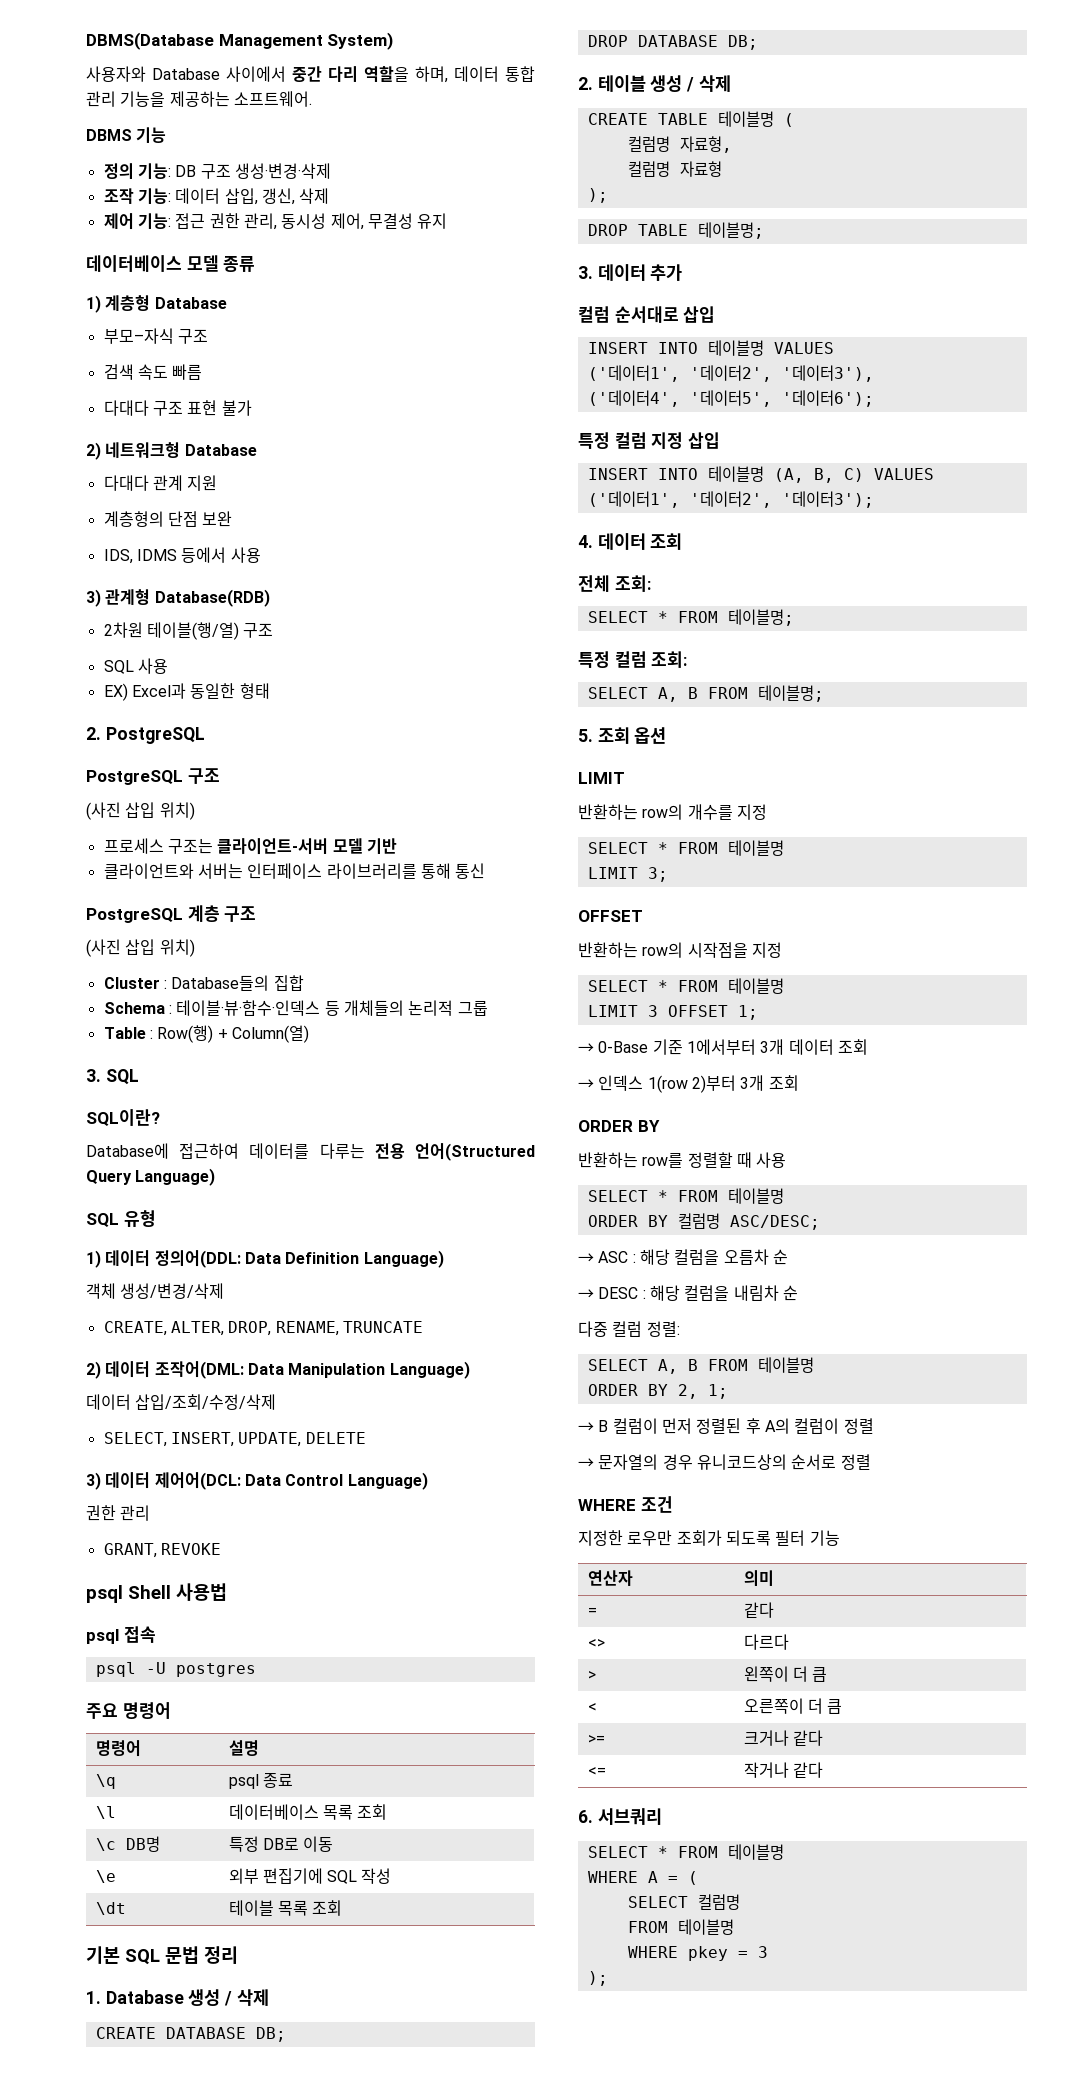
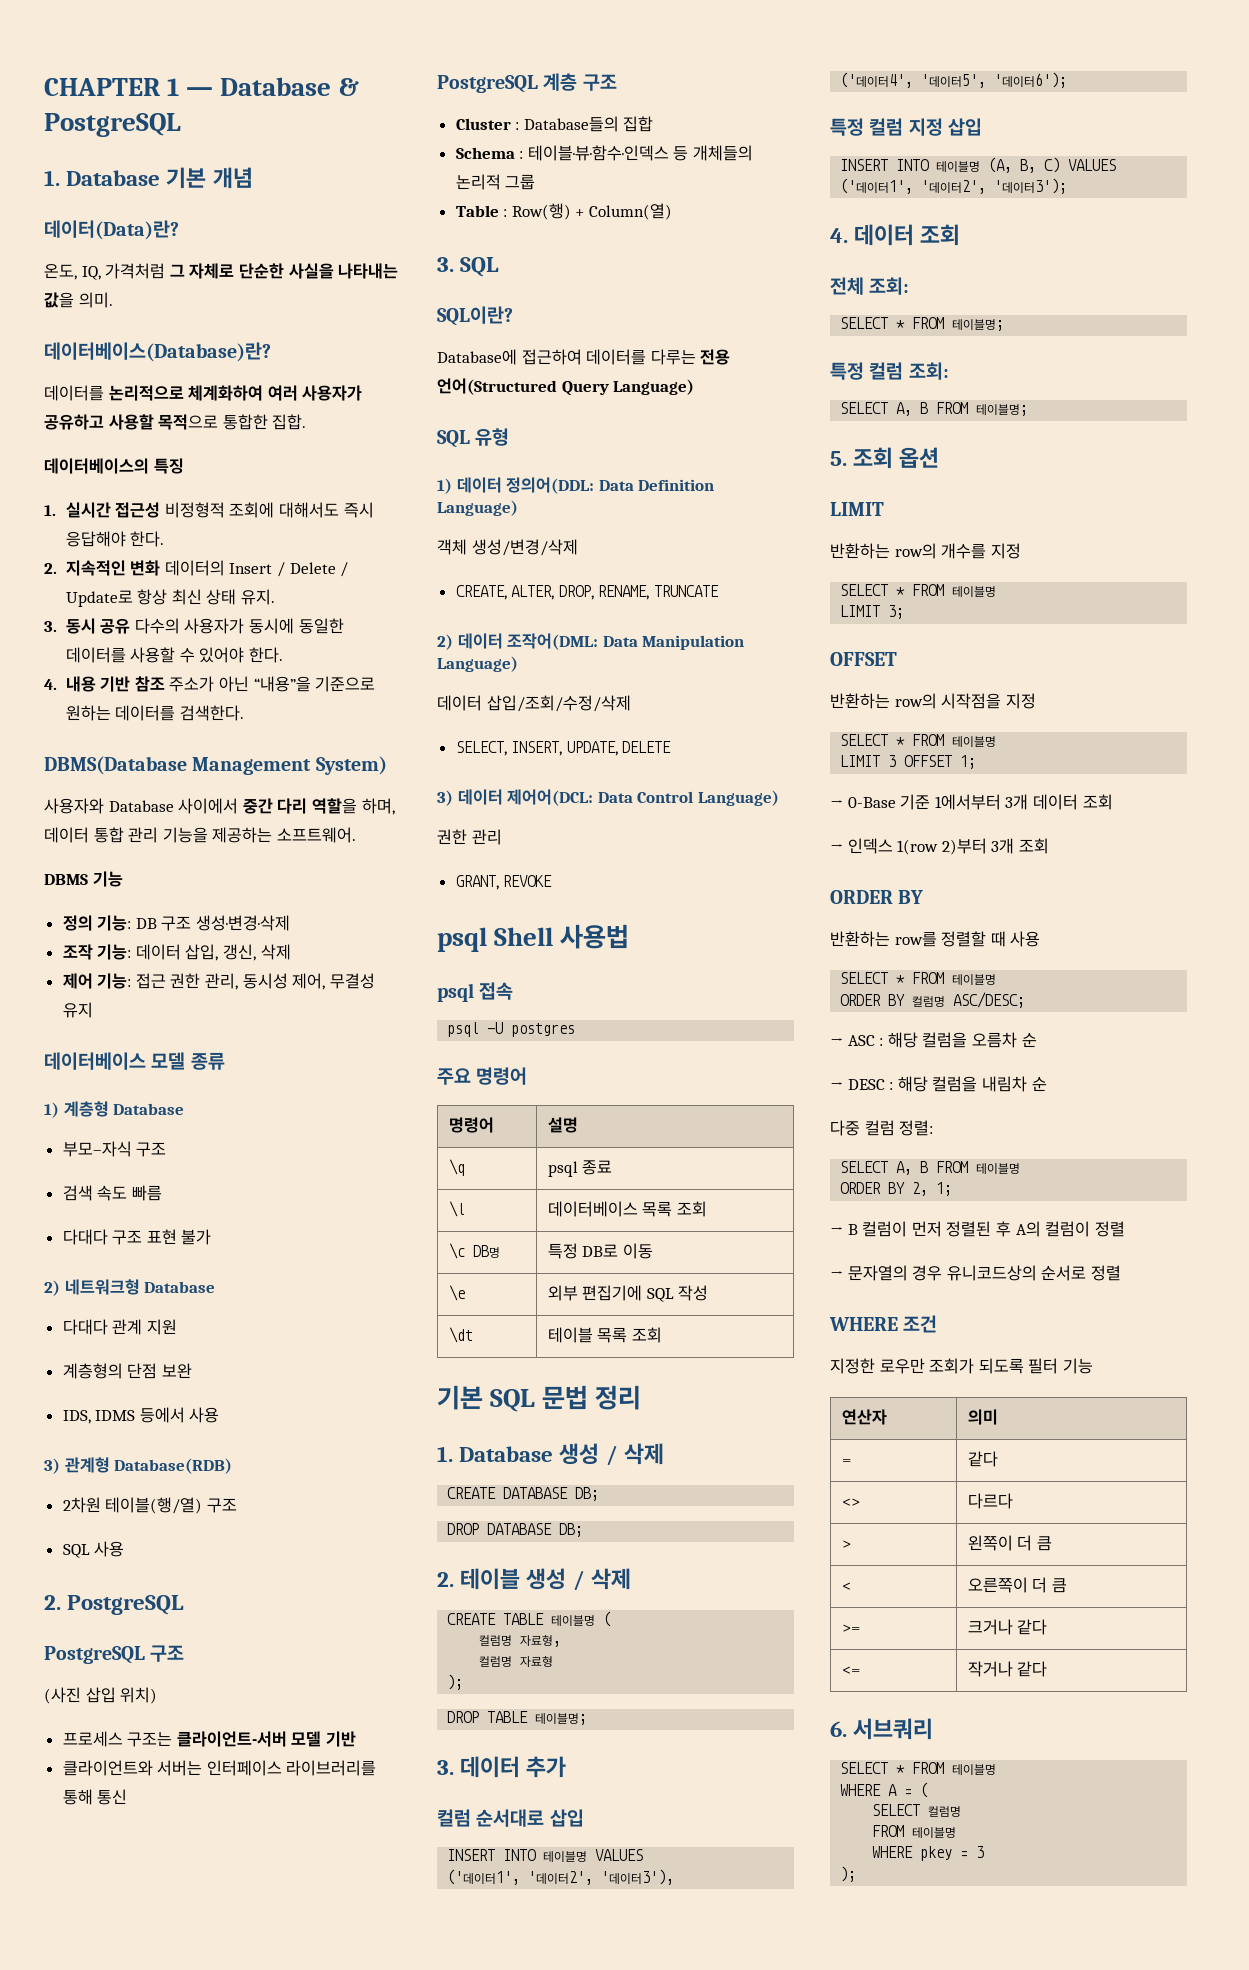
+ CHAPTER 1 — Database & PostgreSQL
+ 1. Database 기본 개념
+ 데이터(Data)란?
+ 온도, IQ, 가격처럼 그 자체로 단순한 사실을 나타내는 값을 의미.
+ 데이터베이스(Database)란?
+ 데이터를 논리적으로 체계화하여 여러 사용자가 공유하고 사용할 목적으로 통합한 집합.
+ 데이터베이스의 특징
+ 1. 실시간 접근성 비정형적 조회에 대해서도 즉시 응답해야 한다.
+ 2. 지속적인 변화 데이터의 Insert / Delete / Update로 항상 최신 상태 유지.
+ 3. 동시 공유 다수의 사용자가 동시에 동일한 데이터를 사용할 수 있어야 한다.
+ 4. 내용 기반 참조 주소가 아닌 “내용”을 기준으로 원하는 데이터를 검색한다.
- EX) Excel과 동일한 형태
  PostgreSQL 계층 구조
- (사진 삽입 위치)

